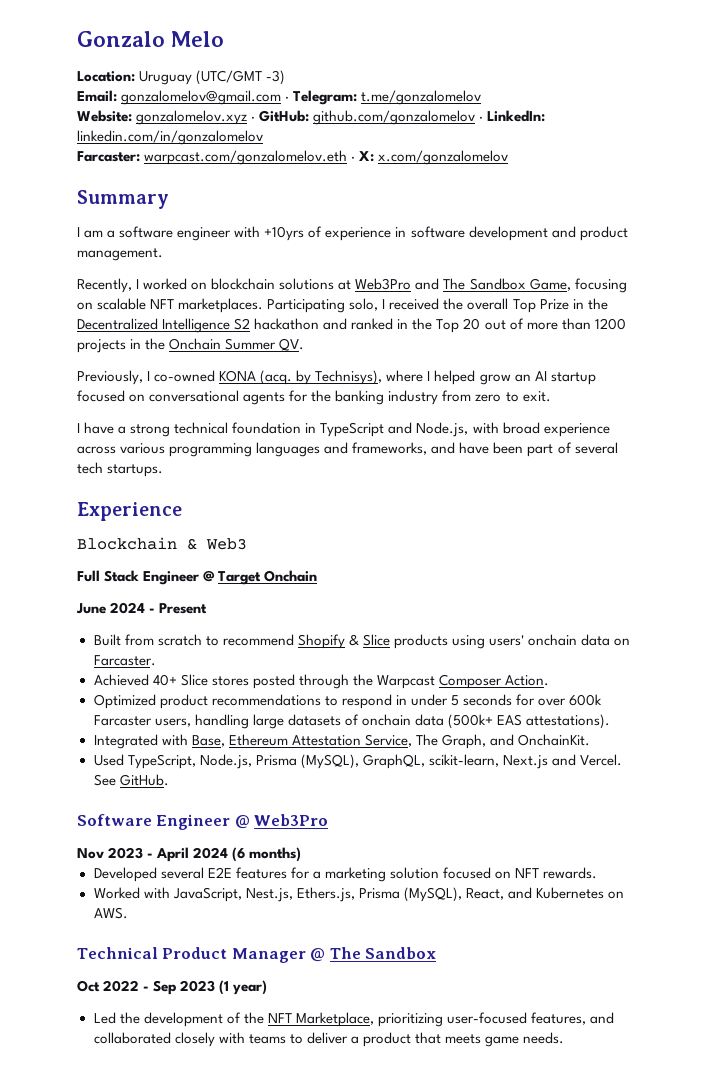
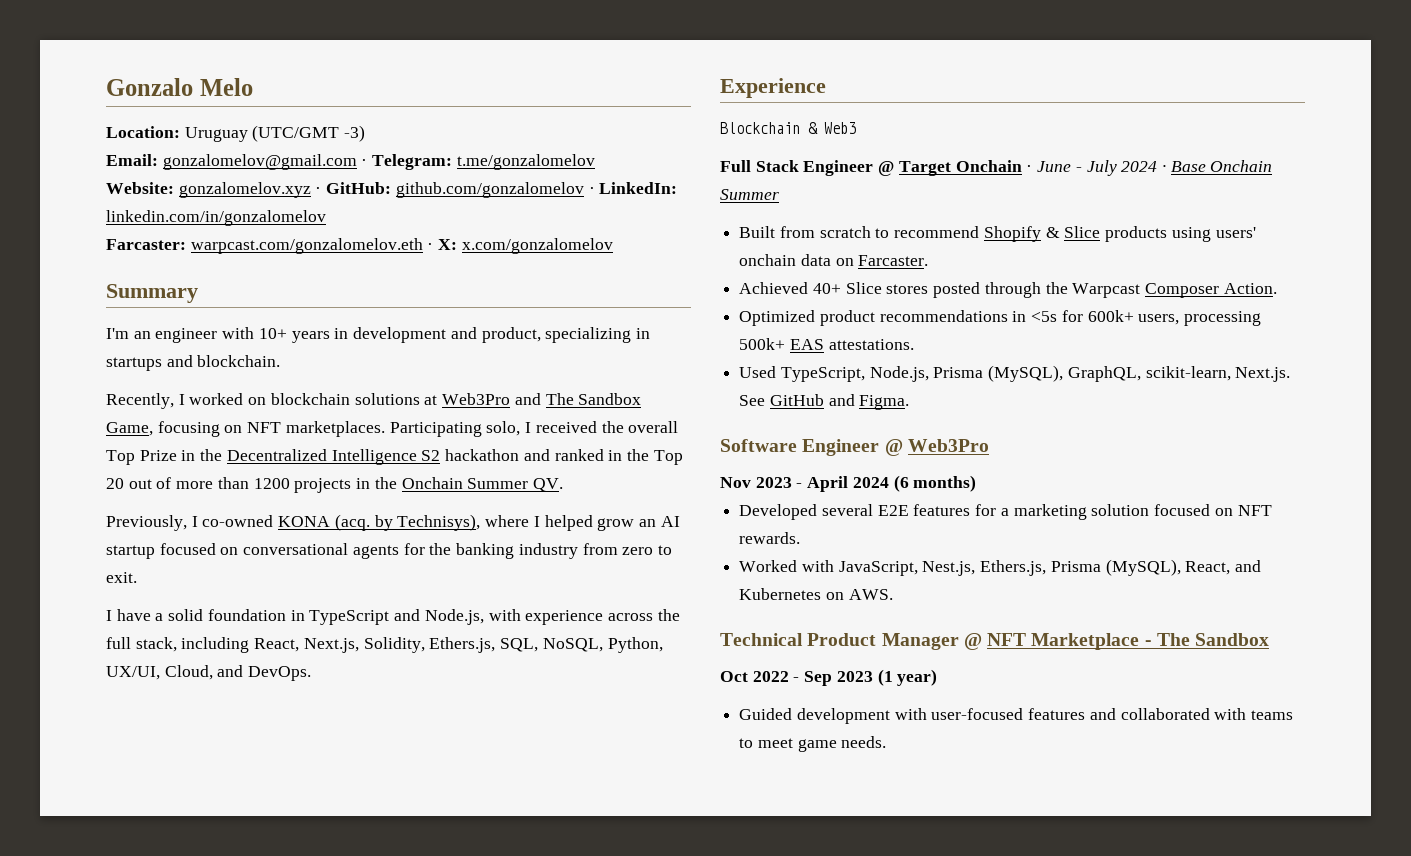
- I am a software engineer with +10yrs of experience in software development and product management.
+ I'm an engineer with 10+ years in development and product, specializing in startups and blockchain.
- Recently, I worked on blockchain solutions at Web3Pro and The Sandbox Game, focusing on scalable NFT marketplaces.
+ Recently, I worked on blockchain solutions at Web3Pro and The Sandbox Game, focusing on NFT marketplaces.
- I have a strong technical foundation in TypeScript and Node.js, with broad experience across various programming languages and frameworks, and have been part of several tech startups.
+ I have a solid foundation in TypeScript and Node.js, with experience across the full stack, including React, Next.js, Solidity, Ethers.js, SQL, NoSQL, Python, UX/UI, Cloud, and DevOps.
- Full Stack Engineer @ Target Onchain
- June 2024 - Present
+ Full Stack Engineer @ Target Onchain · June - July 2024 · Base Onchain Summer
- Optimized product recommendations to respond in under 5 seconds for over 600k Farcaster users, handling large datasets of onchain data (500k+ EAS attestations).
- Integrated with Base, Ethereum Attestation Service, The Graph, and OnchainKit.
+ Optimized product recommendations in <5s for 600k+ users, processing 500k+ EAS attestations.
- Used TypeScript, Node.js, Prisma (MySQL), GraphQL, scikit-learn, Next.js and Vercel. See GitHub.
+ Used TypeScript, Node.js, Prisma (MySQL), GraphQL, scikit-learn, Next.js. See GitHub and Figma.
- Technical Product Manager @ The Sandbox
+ Technical Product Manager @ NFT Marketplace - The Sandbox
- Led the development of the NFT Marketplace, prioritizing user-focused features, and collaborated closely with teams to deliver a product that meets game needs.
+ Guided development with user-focused features and collaborated with teams to meet game needs.

